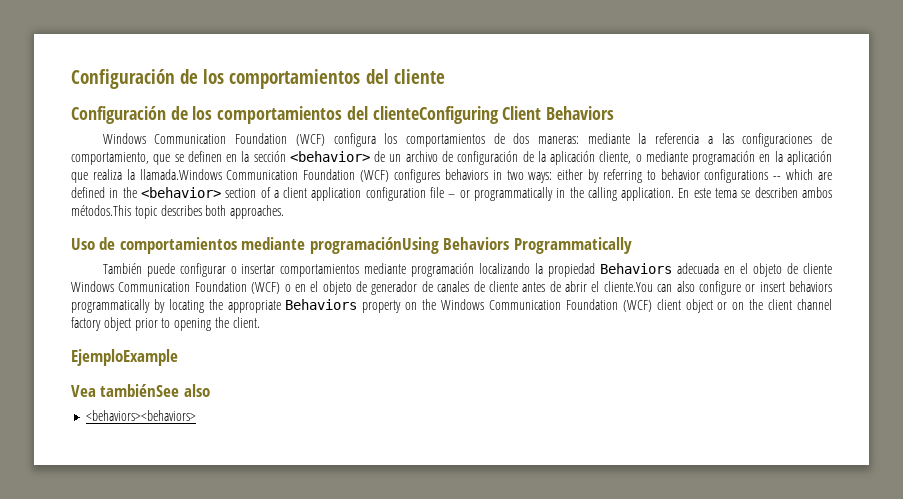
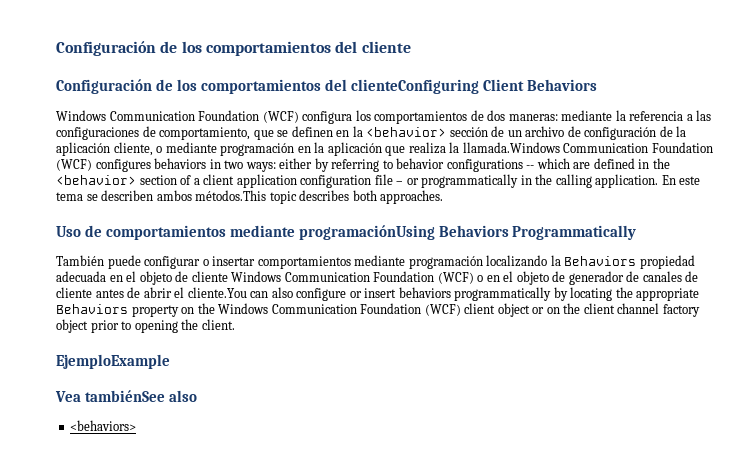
- mediante la referencia a las configuraciones de comportamiento, que se definen en la sección <behavior> de un archivo de configuración de la aplicación cliente, o mediante programación en la aplicación que realiza la llamada.Windows Communication Foundation (WCF) configures behaviors in two ways:
+ mediante la referencia a las configuraciones de comportamiento, que se definen en la <behavior> sección de un archivo de configuración de la aplicación cliente, o mediante programación en la aplicación que realiza la llamada.Windows Communication Foundation (WCF) configures behaviors in two ways:
- También puede configurar o insertar comportamientos mediante programación localizando la propiedad Behaviors adecuada en el objeto de cliente Windows Communication Foundation (WCF) o en el objeto de generador de canales de cliente antes de abrir el cliente.You can also configure or insert behaviors programmatically by locating the appropriate Behaviors property on the Windows Communication Foundation (WCF) client object or on the client channel factory object prior to opening the client.
+ También puede configurar o insertar comportamientos mediante programación localizando la Behaviors propiedad adecuada en el objeto de cliente Windows Communication Foundation (WCF) o en el objeto de generador de canales de cliente antes de abrir el cliente.You can also configure or insert behaviors programmatically by locating the appropriate Behaviors property on the Windows Communication Foundation (WCF) client object or on the client channel factory object prior to opening the client.
- <behaviors><behaviors>
+ <behaviors>

